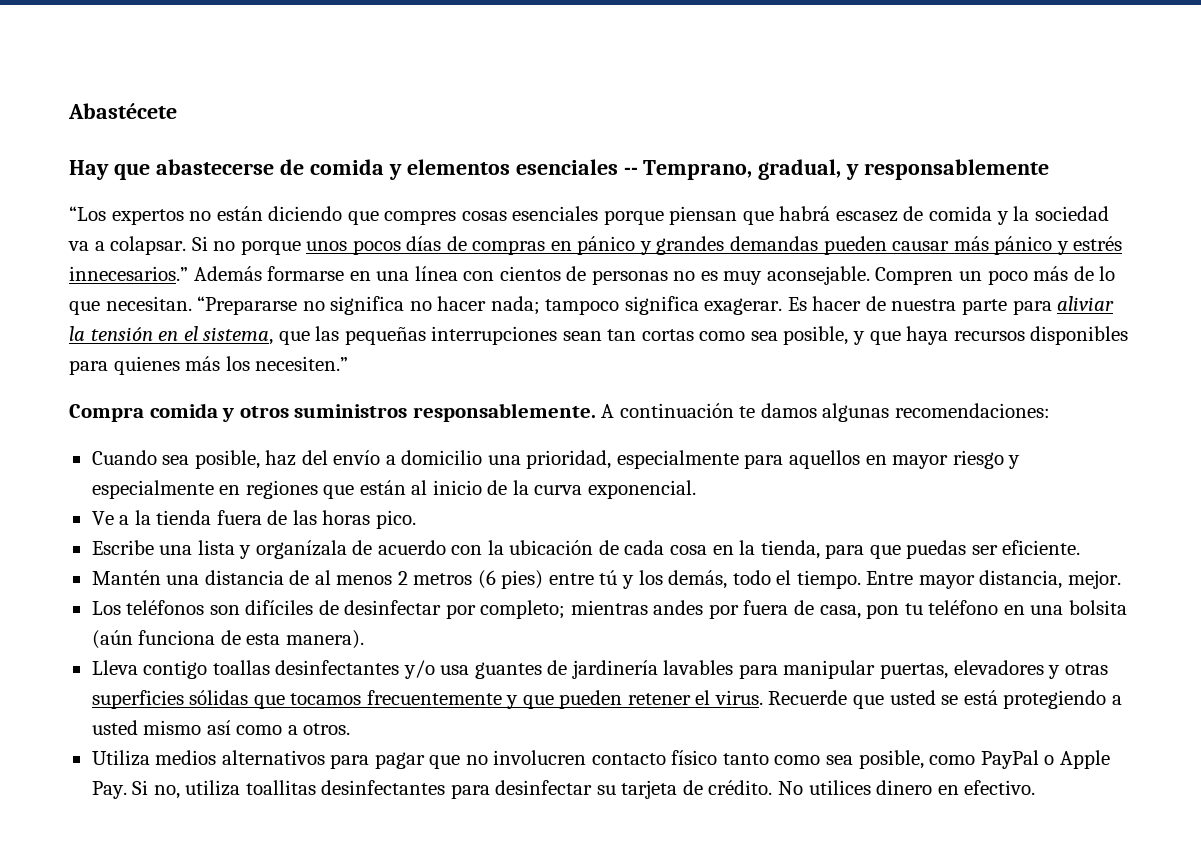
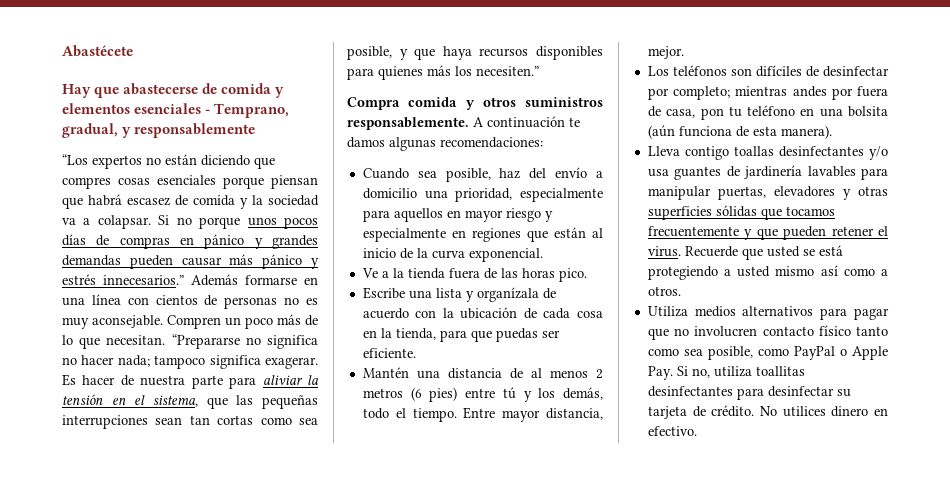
- Hay que abastecerse de comida y elementos esenciales -- Temprano, gradual, y responsablemente
+ Hay que abastecerse de comida y elementos esenciales - Temprano, gradual, y responsablemente

